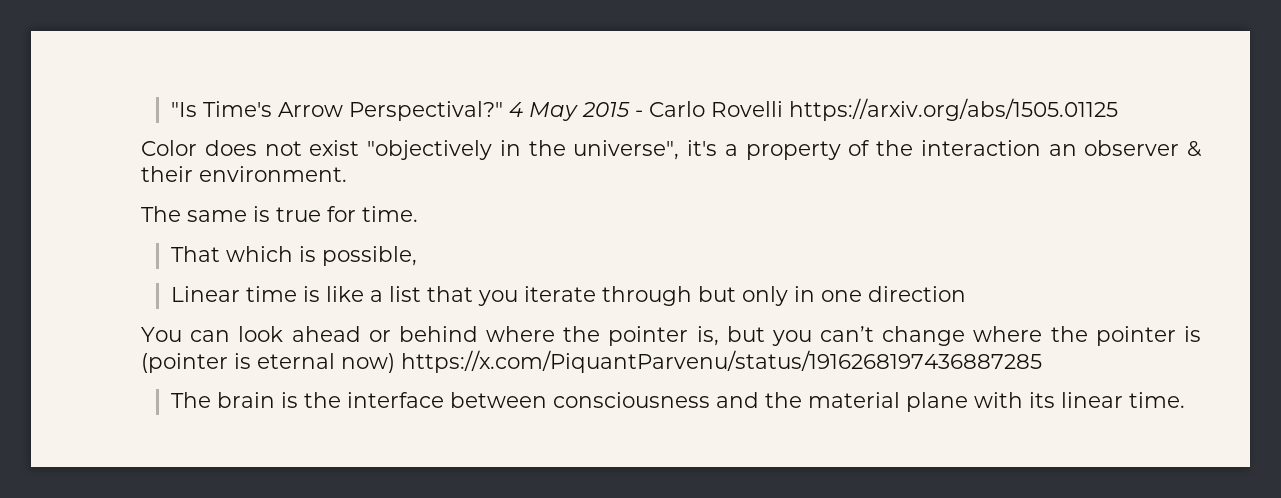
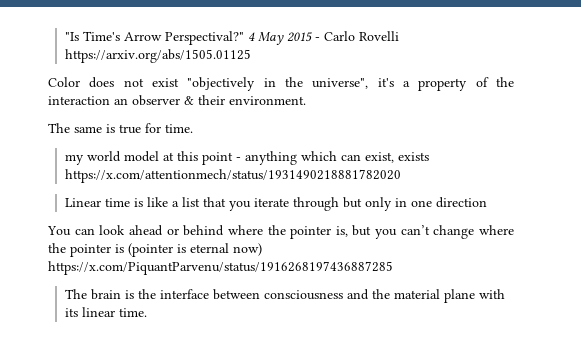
- That which is possible,
+ my world model at this point - anything which can exist, exists https://x.com/attentionmech/status/1931490218881782020

